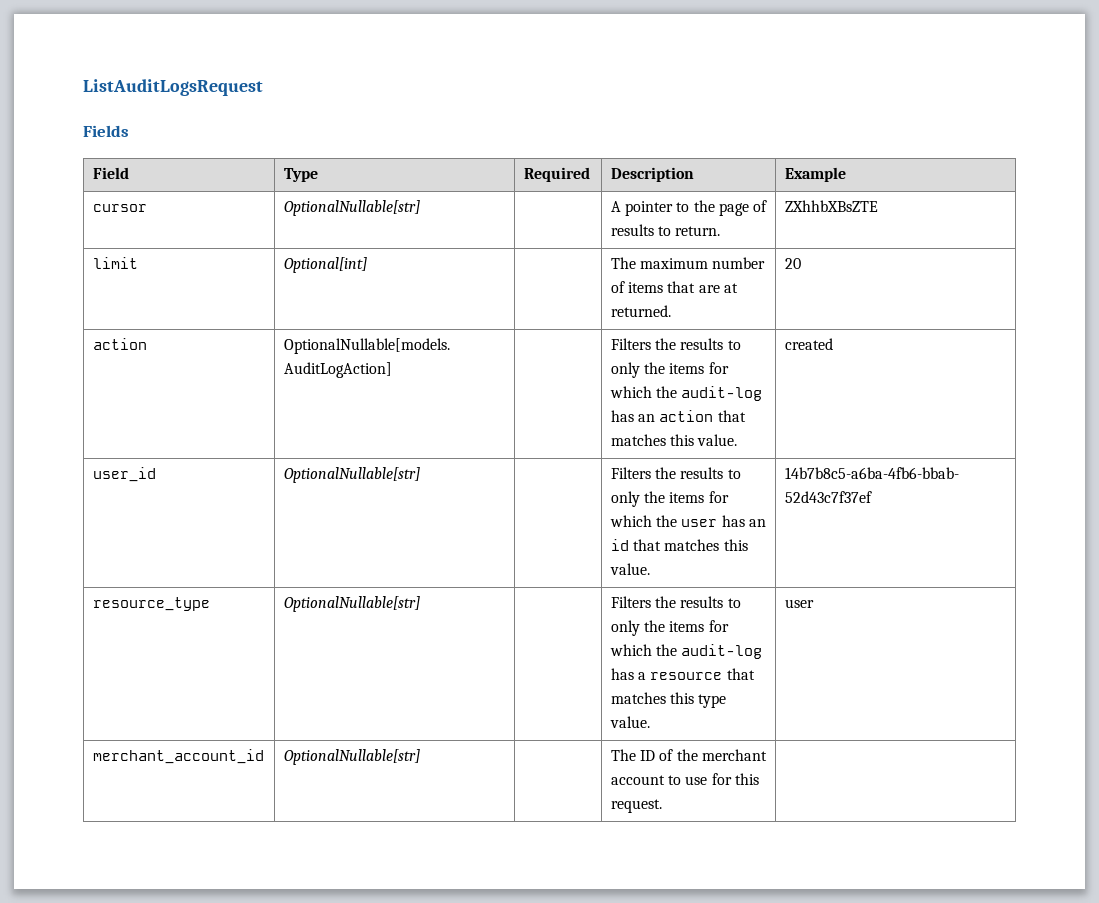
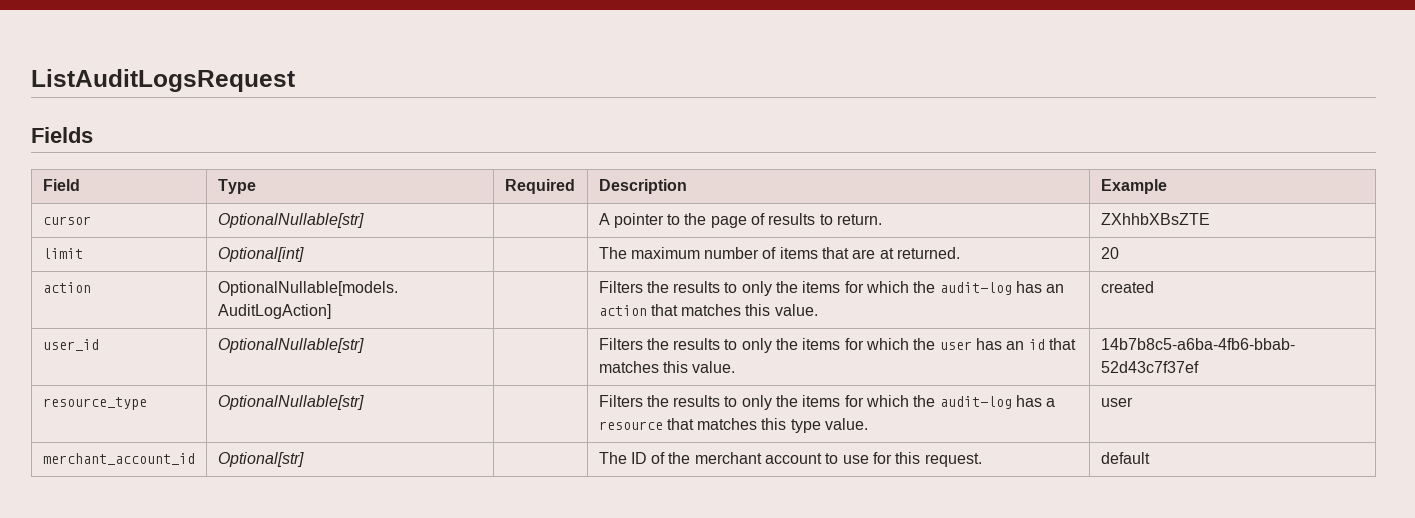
- merchant_account_id | OptionalNullable[str] | | The ID of the merchant account to use for this request. |
+ merchant_account_id | Optional[str] | | The ID of the merchant account to use for this request. | default

